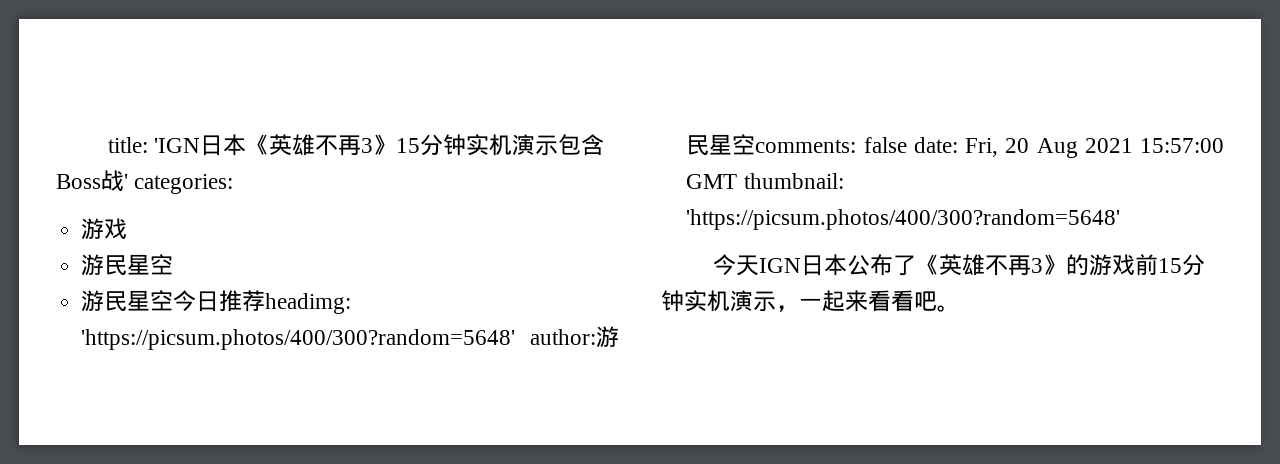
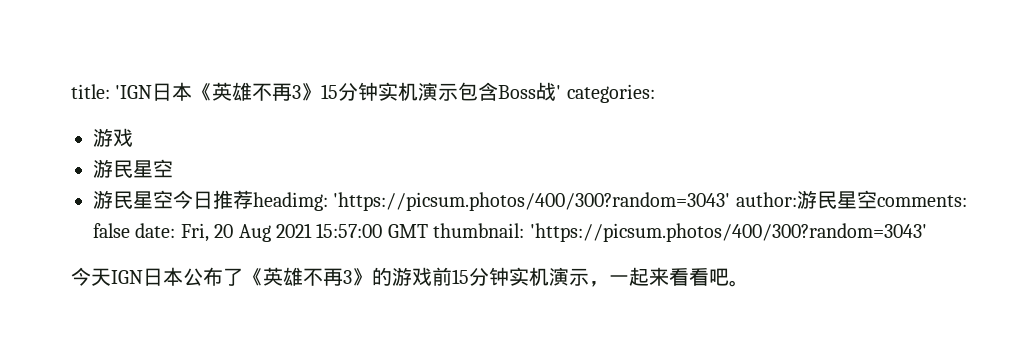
- 游民星空今日推荐headimg: 'https://picsum.photos/400/300?random=5648' author:游民星空comments: false date: Fri, 20 Aug 2021 15:57:00 GMT thumbnail: 'https://picsum.photos/400/300?random=5648'
+ 游民星空今日推荐headimg: 'https://picsum.photos/400/300?random=3043' author:游民星空comments: false date: Fri, 20 Aug 2021 15:57:00 GMT thumbnail: 'https://picsum.photos/400/300?random=3043'

